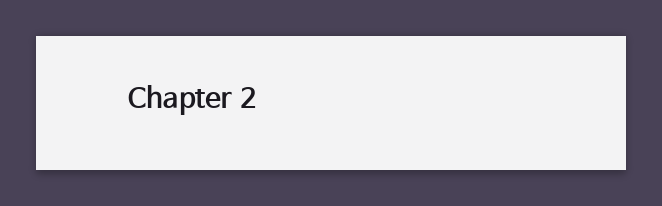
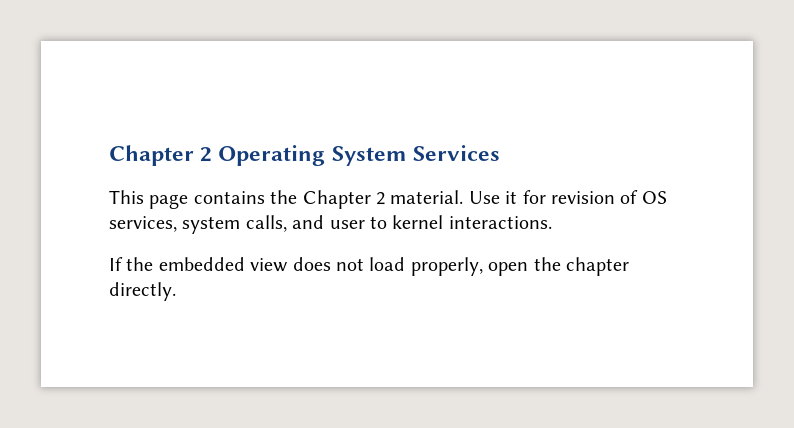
- Chapter 2
+ Chapter 2 Operating System Services
+ This page contains the Chapter 2 material. Use it for revision of OS services, system calls, and user to kernel interactions.
+ If the embedded view does not load properly, open the chapter directly.

